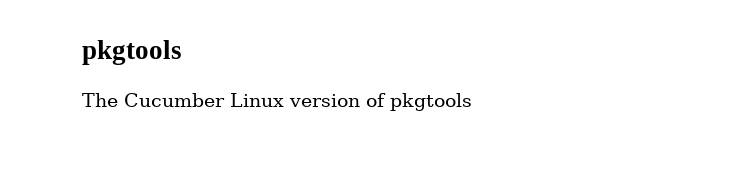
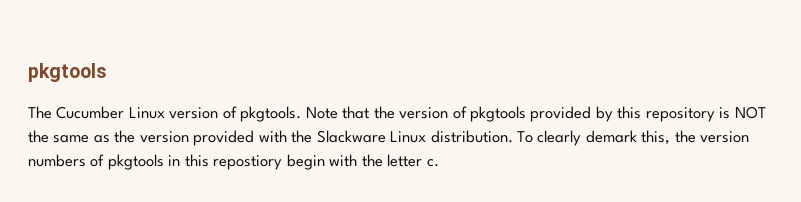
- The Cucumber Linux version of pkgtools
+ The Cucumber Linux version of pkgtools. Note that the version of pkgtools provided by this repository is NOT the same as the version provided with the Slackware Linux distribution. To clearly demark this, the version numbers of pkgtools in this repostiory begin with the letter c.

